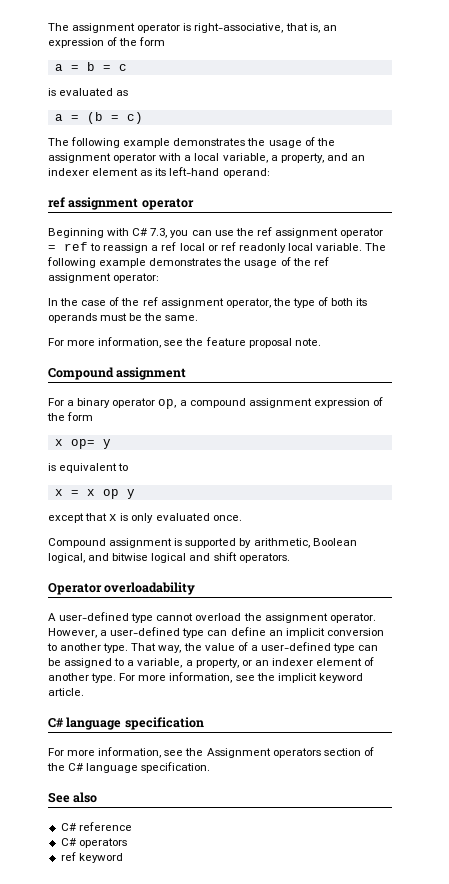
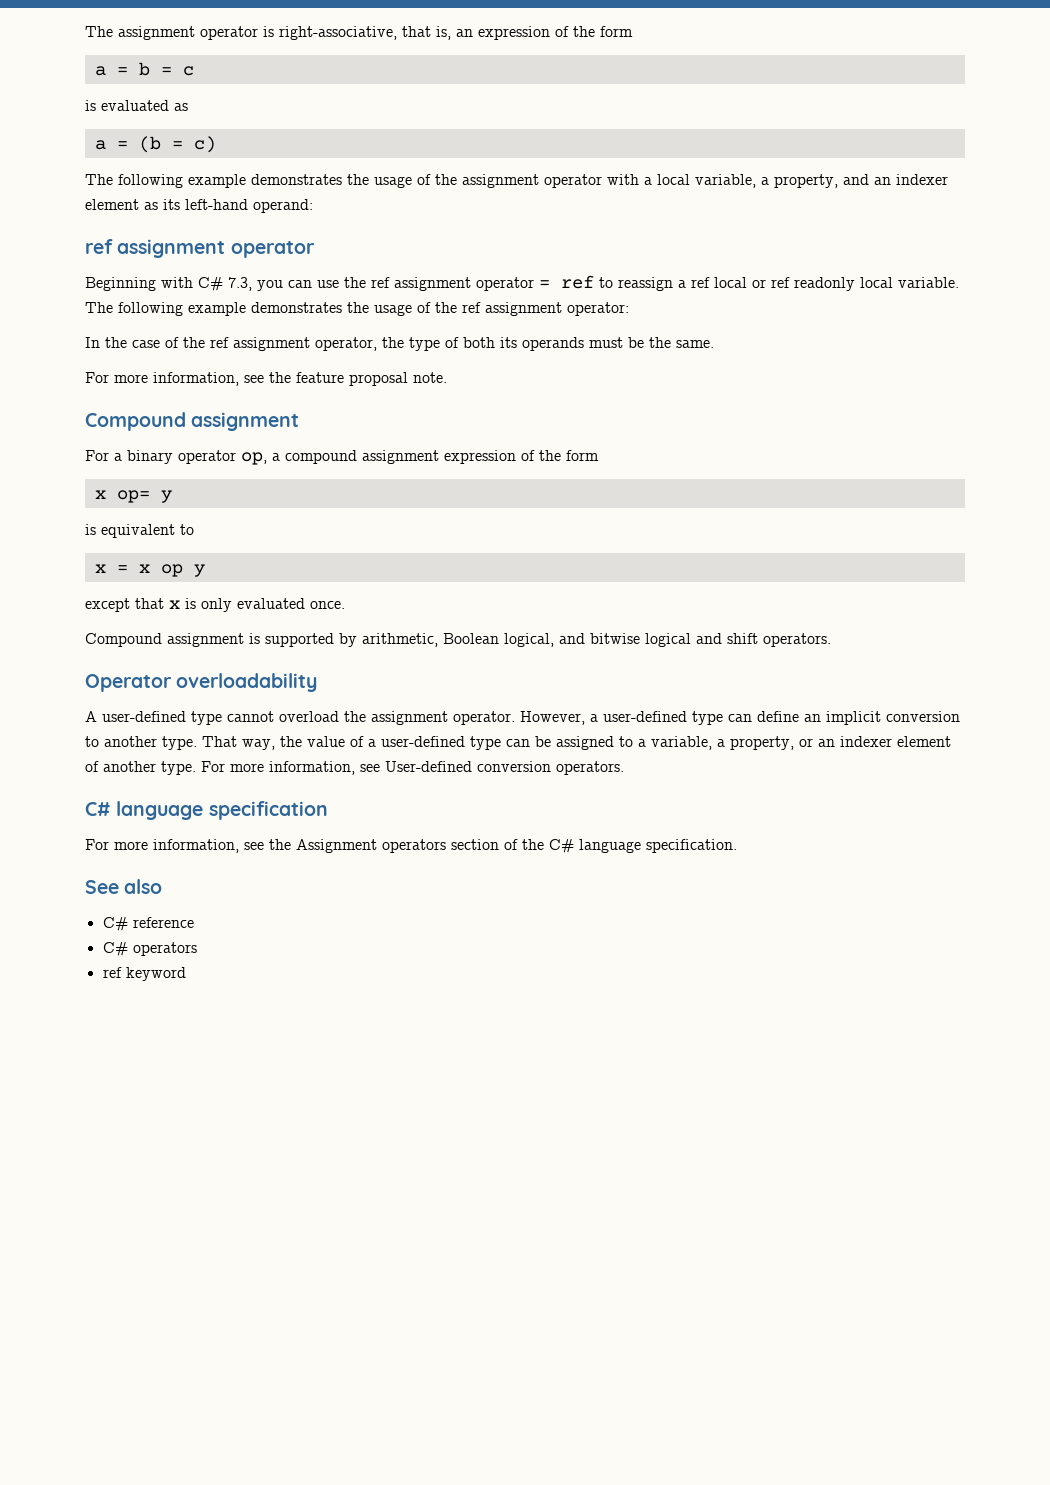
- For more information, see the implicit keyword article.
+ For more information, see User-defined conversion operators.

